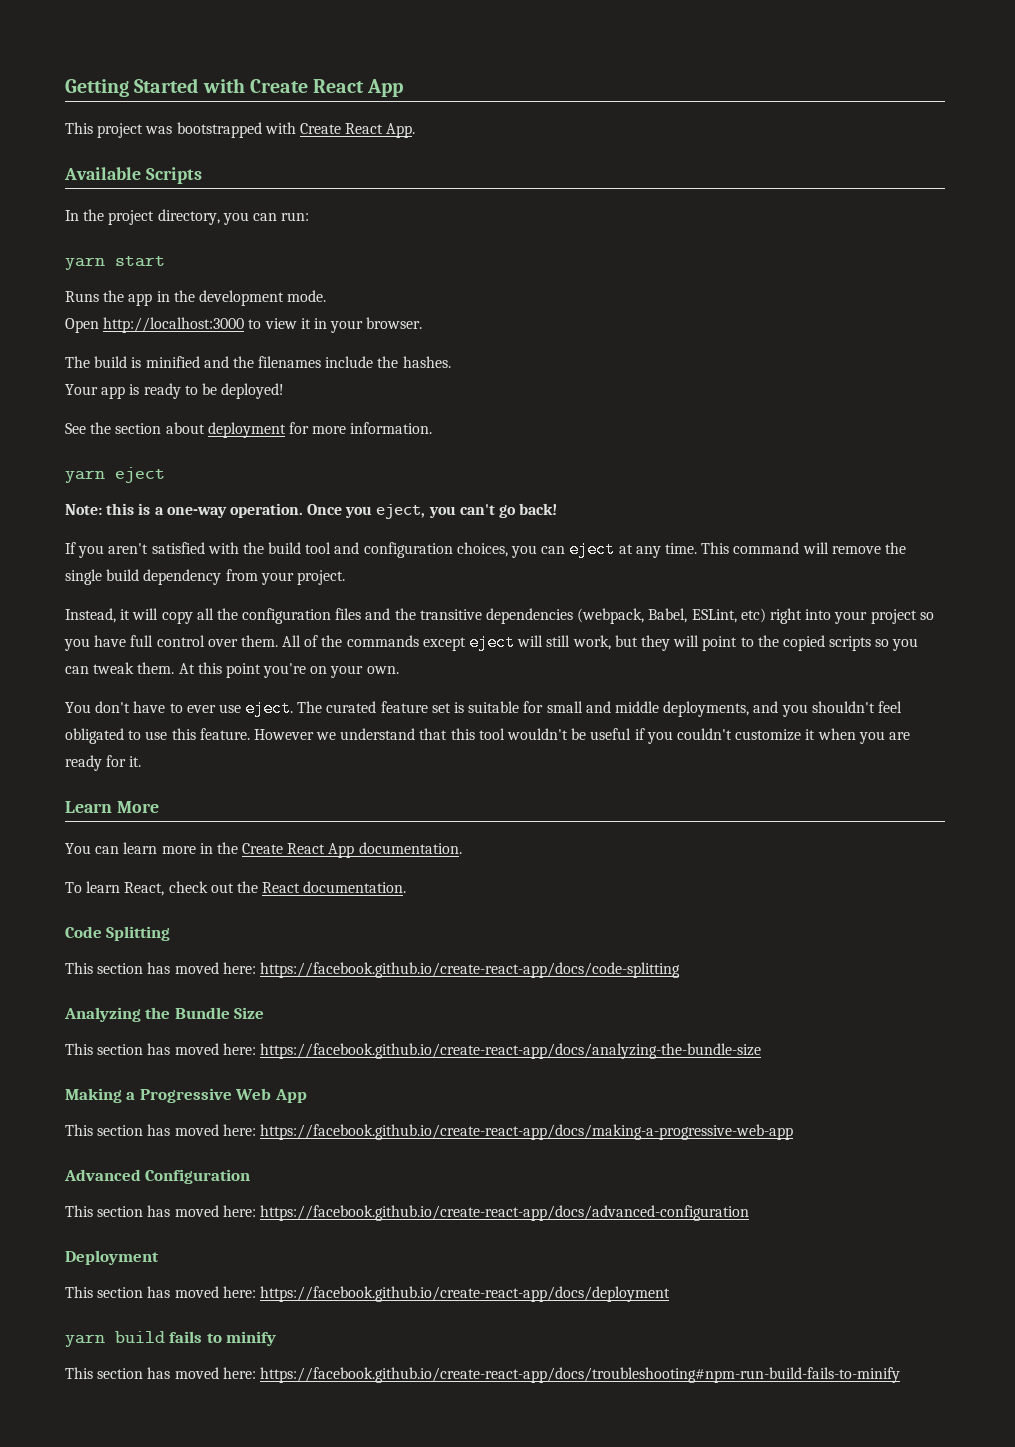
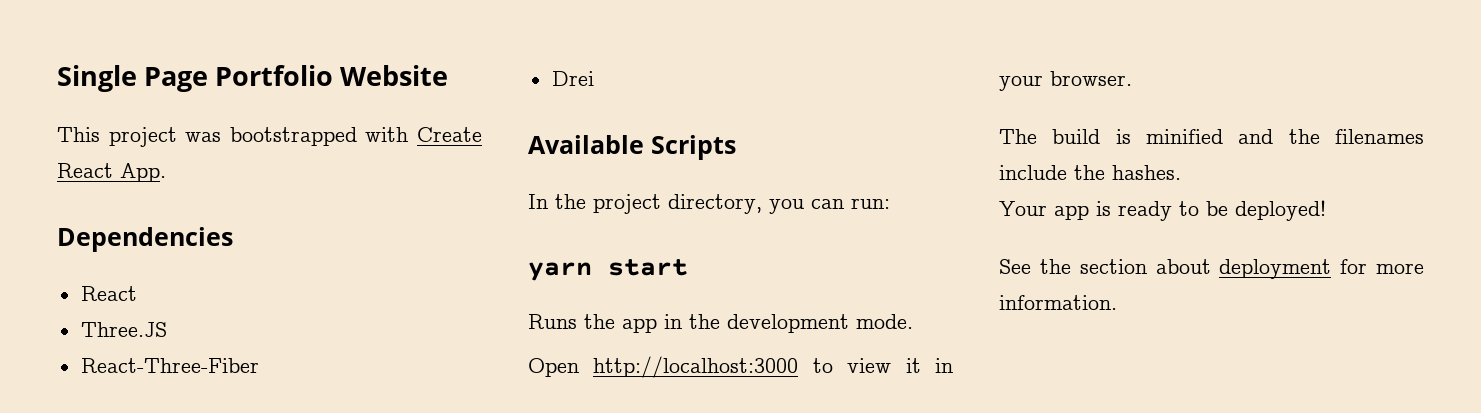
- Getting Started with Create React App
+ Single Page Portfolio Website
+ Dependencies
+ React
+ Three.JS
+ React-Three-Fiber
+ Drei
- yarn eject
- Note: this is a one-way operation. Once you eject, you can't go back!
- If you aren't satisfied with the build tool and configuration choices, you can eject at any time. This command will remove the single build dependency from your project.
- Instead, it will copy all the configuration files and the transitive dependencies (webpack, Babel, ESLint, etc) right into your project so you have full control over them. All of the commands except eject will still work, but they will point to the copied scripts so you can tweak them. At this point you're on your own.
- You don't have to ever use eject. The curated feature set is suitable for small and middle deployments, and you shouldn't feel obligated to use this feature. However we understand that this tool wouldn't be useful if you couldn't customize it when you are ready for it.
- Learn More
- You can learn more in the Create React App documentation.
- To learn React, check out the React documentation.
- Code Splitting
- This section has moved here: https://facebook.github.io/create-react-app/docs/code-splitting
- Analyzing the Bundle Size
- This section has moved here: https://facebook.github.io/create-react-app/docs/analyzing-the-bundle-size
- Making a Progressive Web App
- This section has moved here: https://facebook.github.io/create-react-app/docs/making-a-progressive-web-app
- Advanced Configuration
- This section has moved here: https://facebook.github.io/create-react-app/docs/advanced-configuration
- Deployment
- This section has moved here: https://facebook.github.io/create-react-app/docs/deployment
- yarn build fails to minify
- This section has moved here: https://facebook.github.io/create-react-app/docs/troubleshooting#npm-run-build-fails-to-minify

